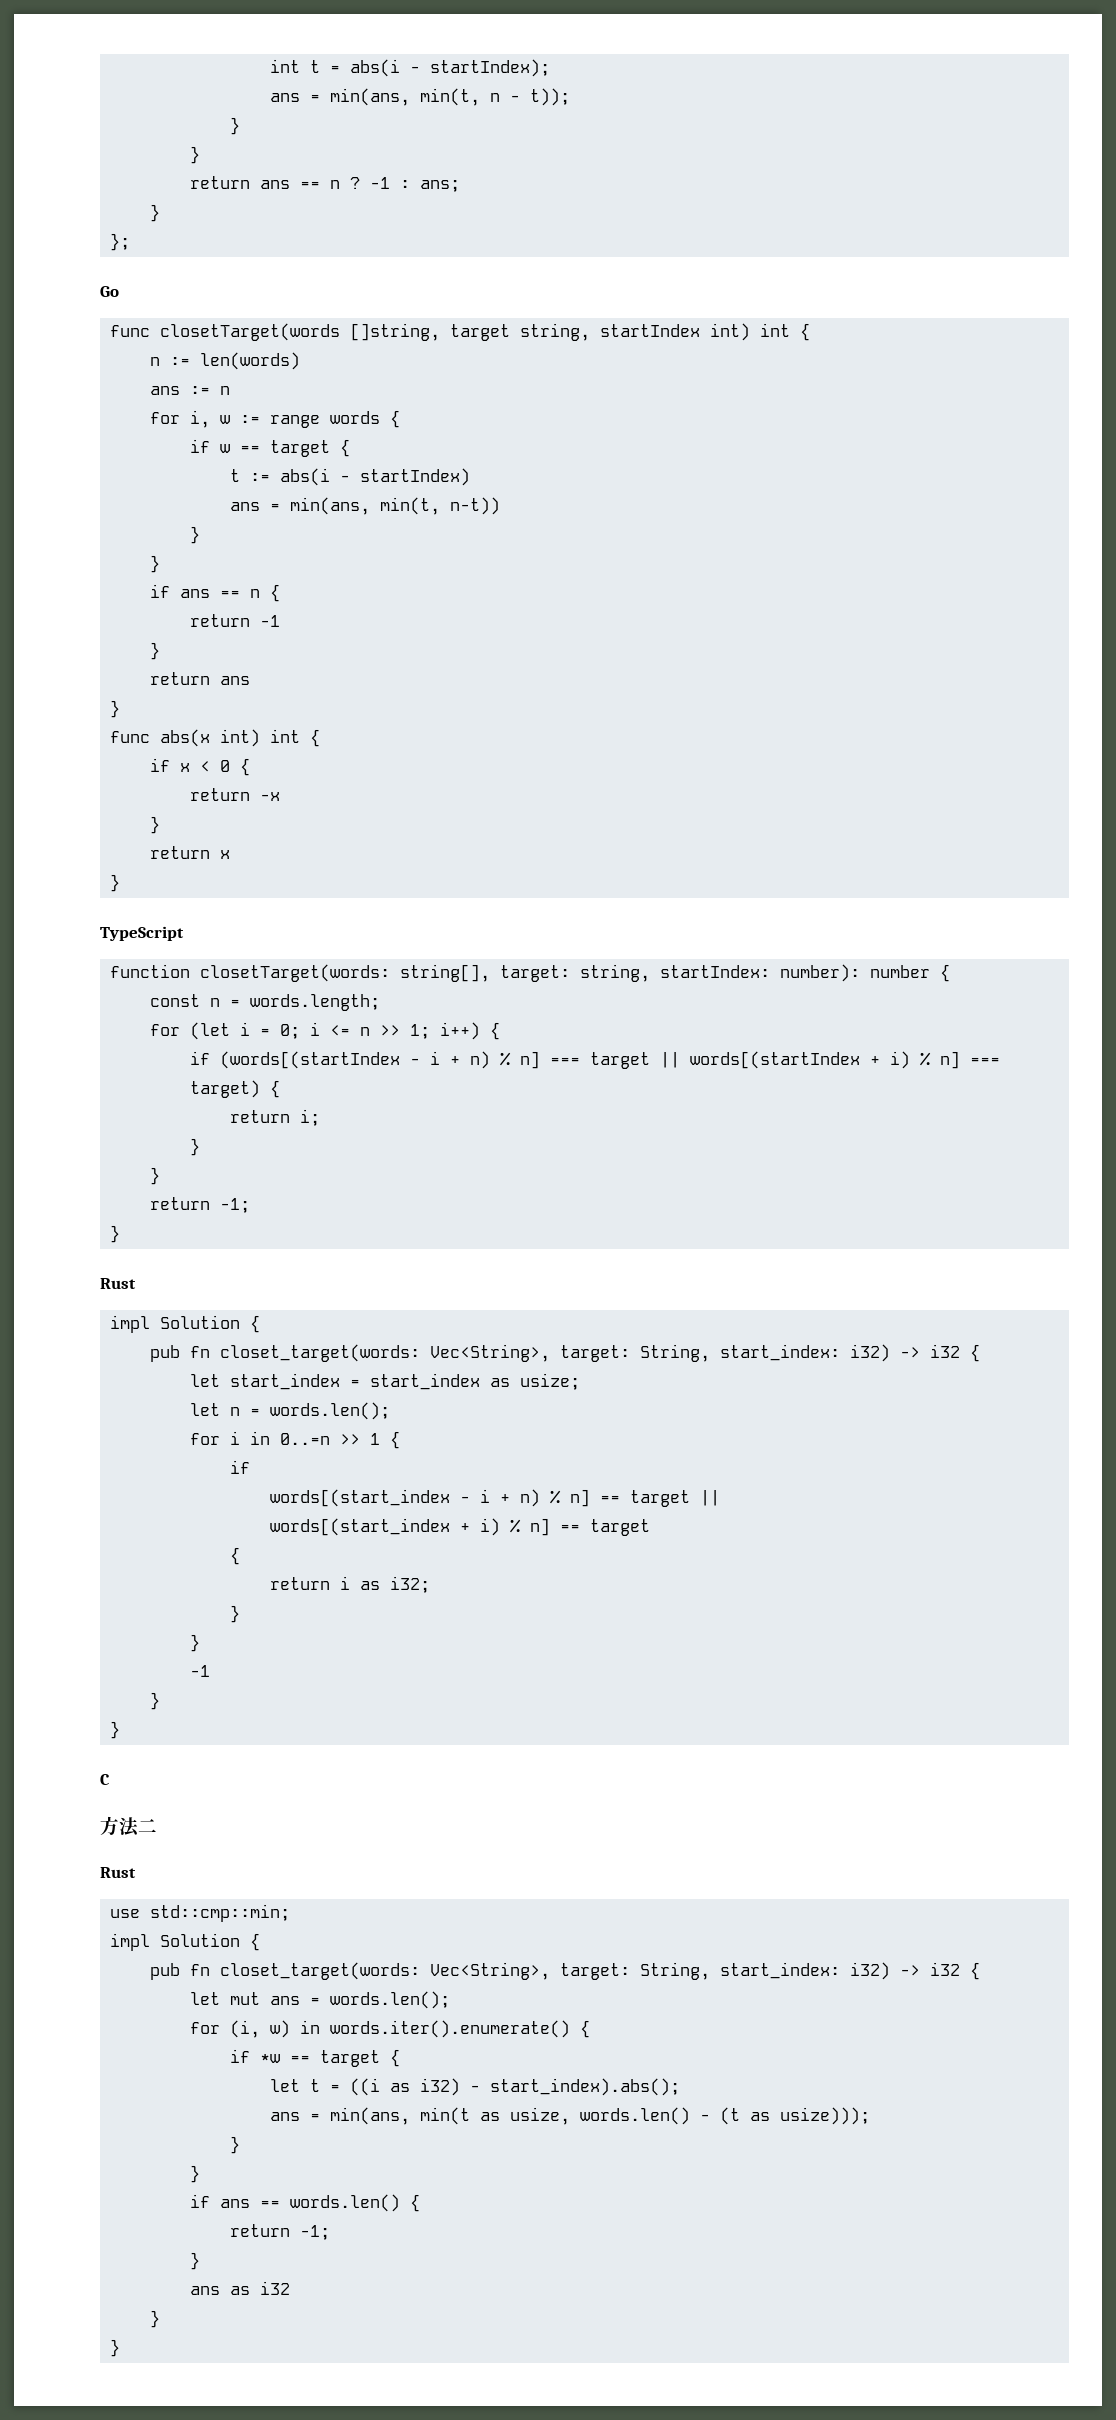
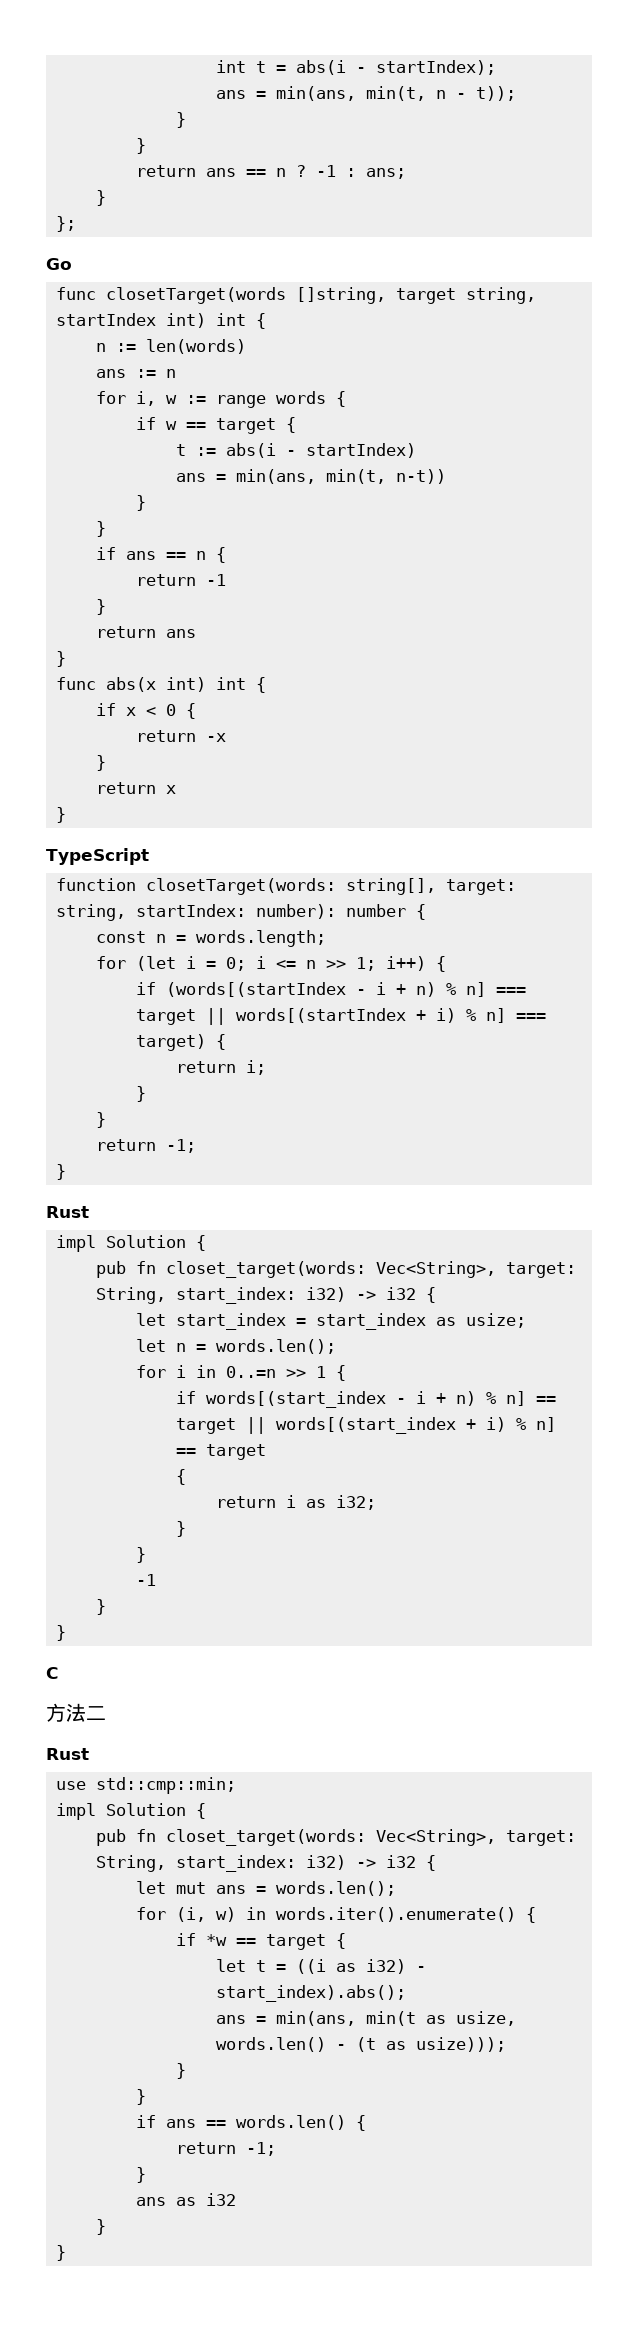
  for i in 0..=n >> 1 {
- if
- words[(start_index - i + n) % n] == target ||
- words[(start_index + i) % n] == target
+ if words[(start_index - i + n) % n] == target || words[(start_index + i) % n] == target

